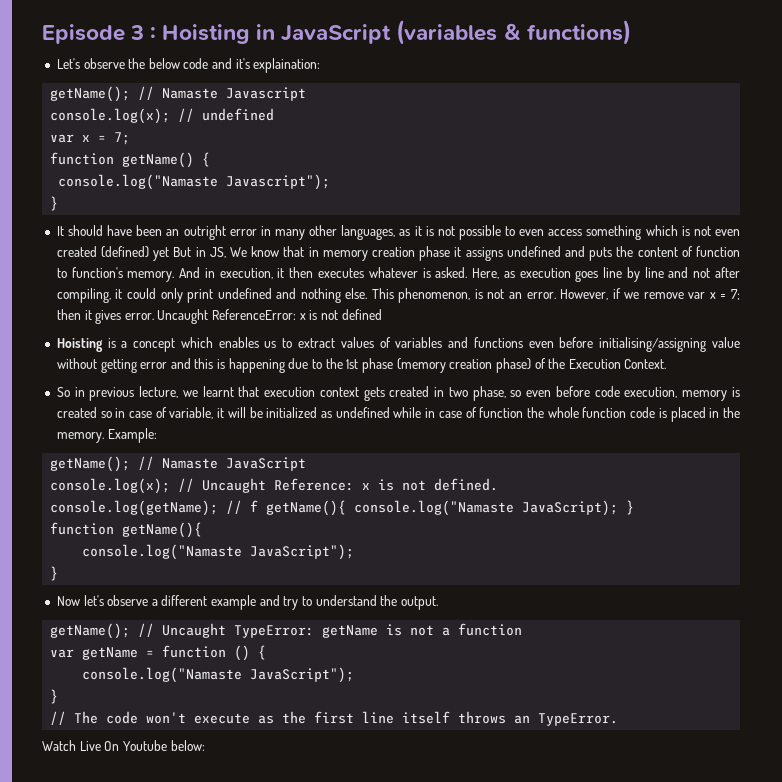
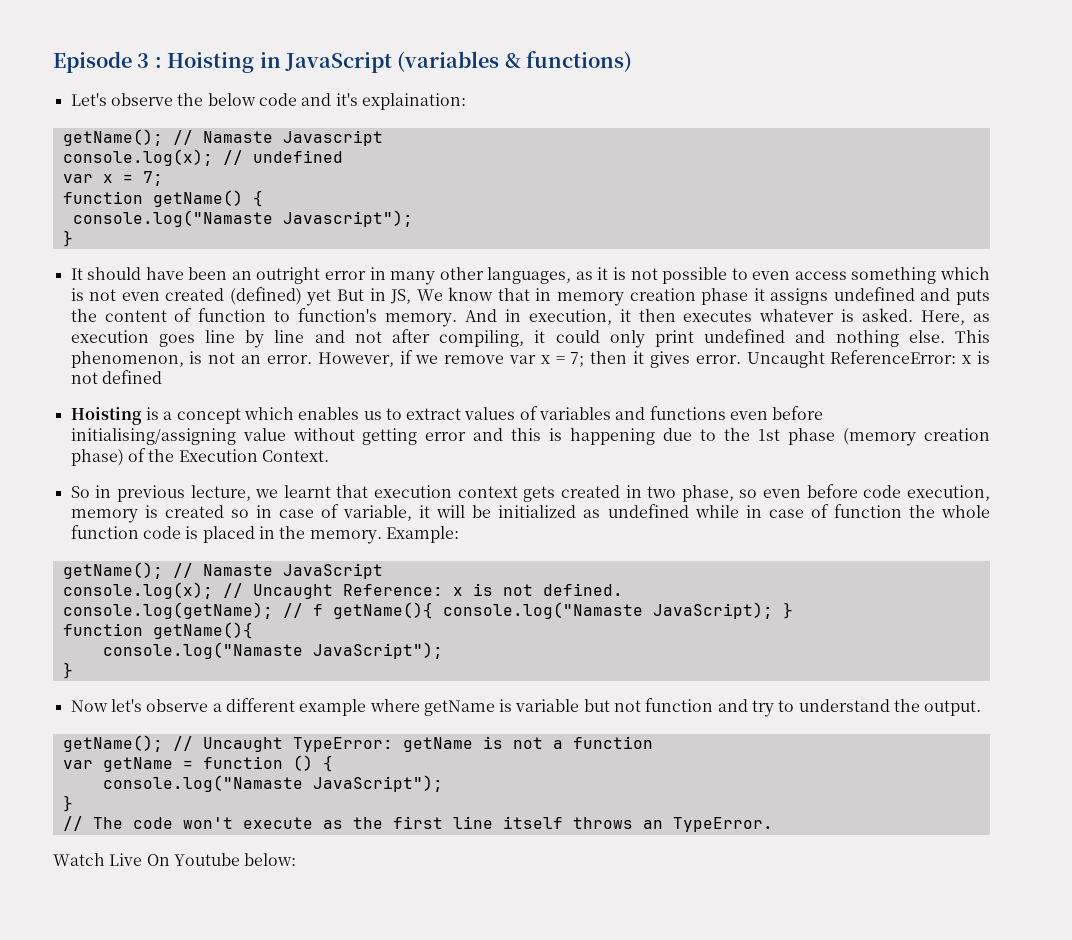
- Now let's observe a different example and try to understand the output.
+ Now let's observe a different example where getName is variable but not function and try to understand the output.

